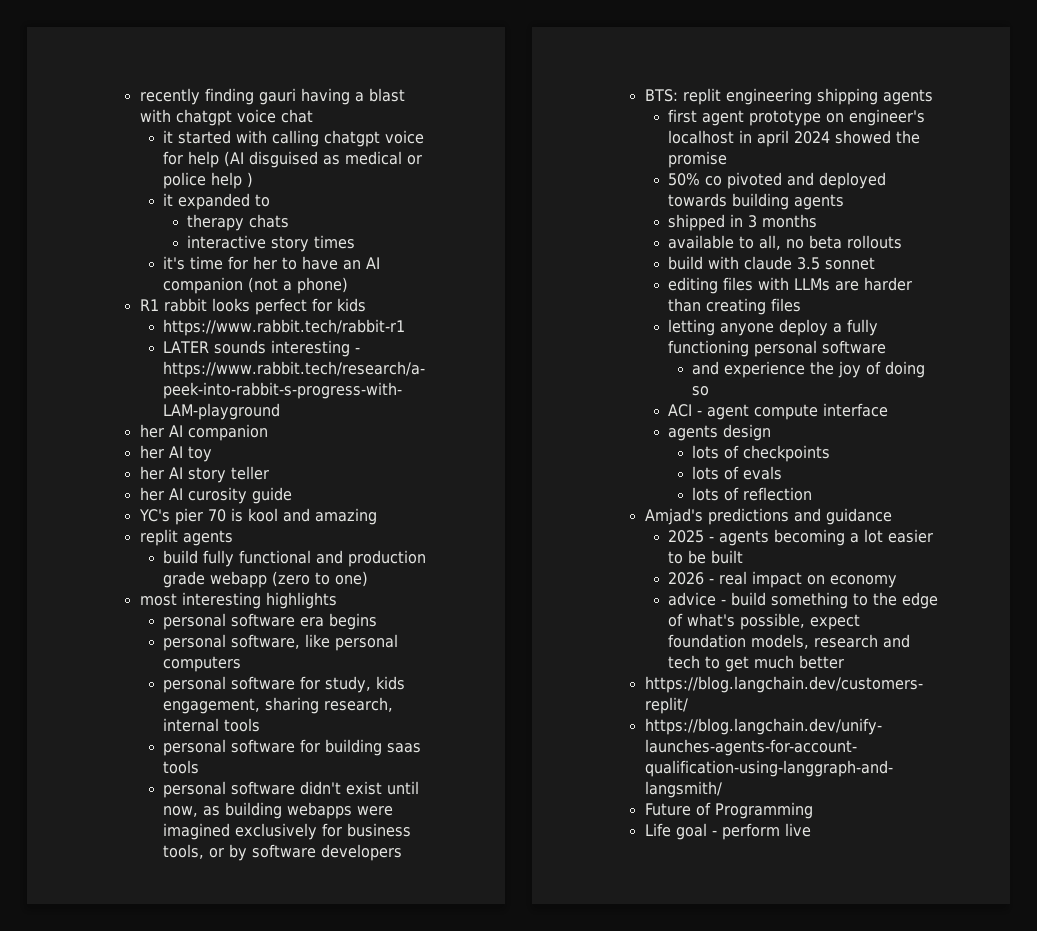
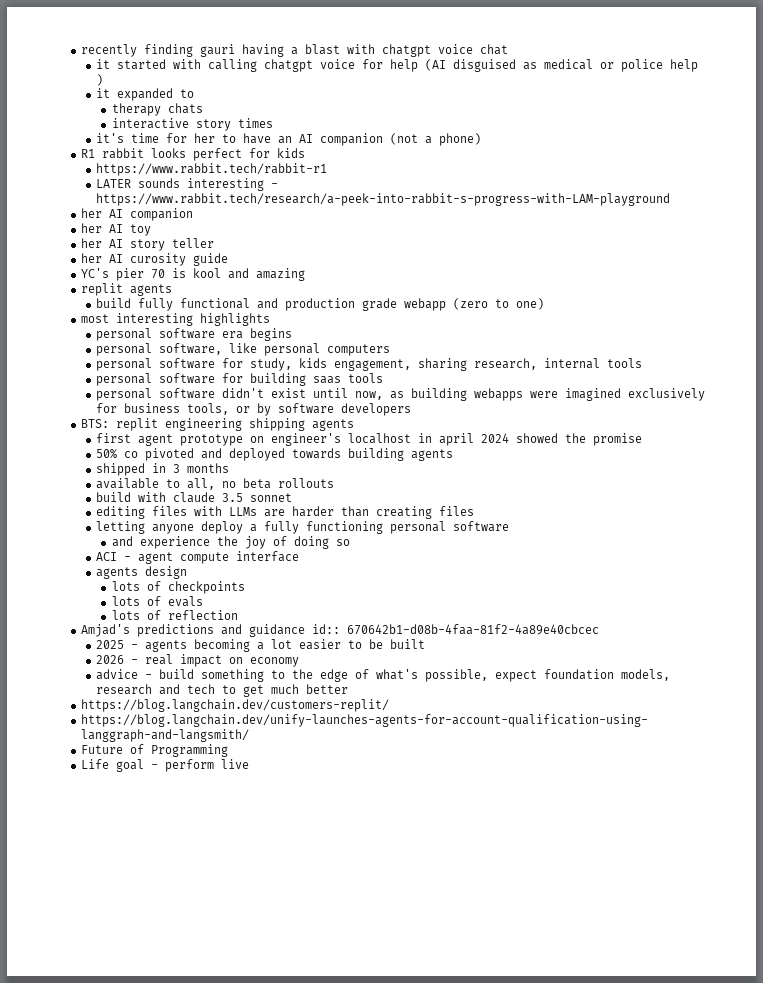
- Amjad's predictions and guidance
+ Amjad's predictions and guidance id:: 670642b1-d08b-4faa-81f2-4a89e40cbcec

